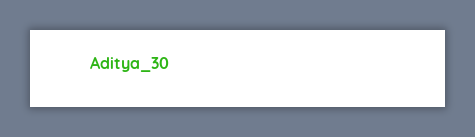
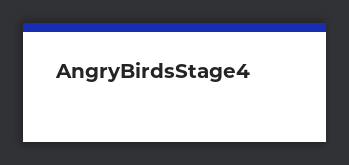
- Aditya_30
+ AngryBirdsStage4

